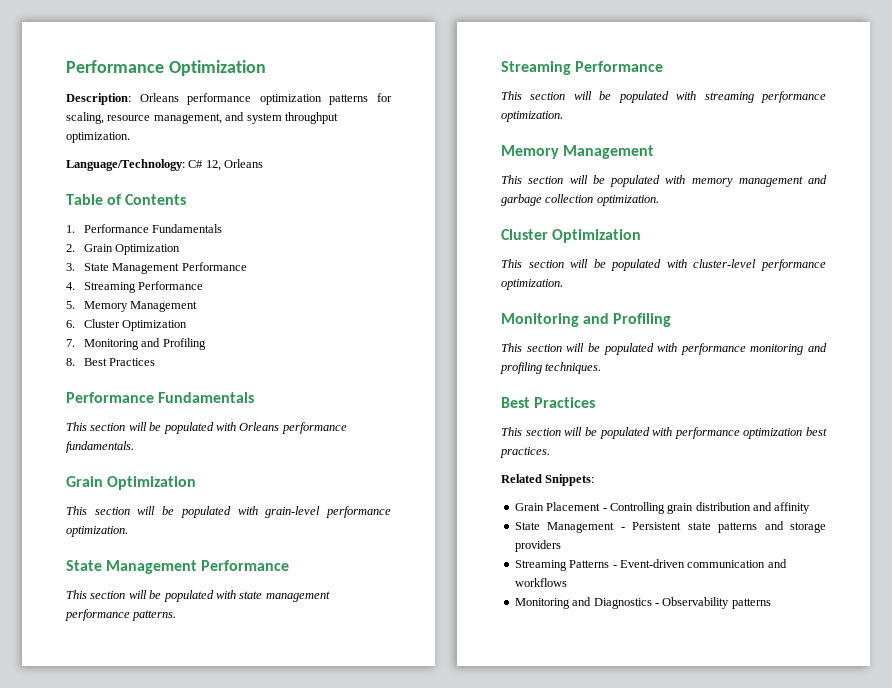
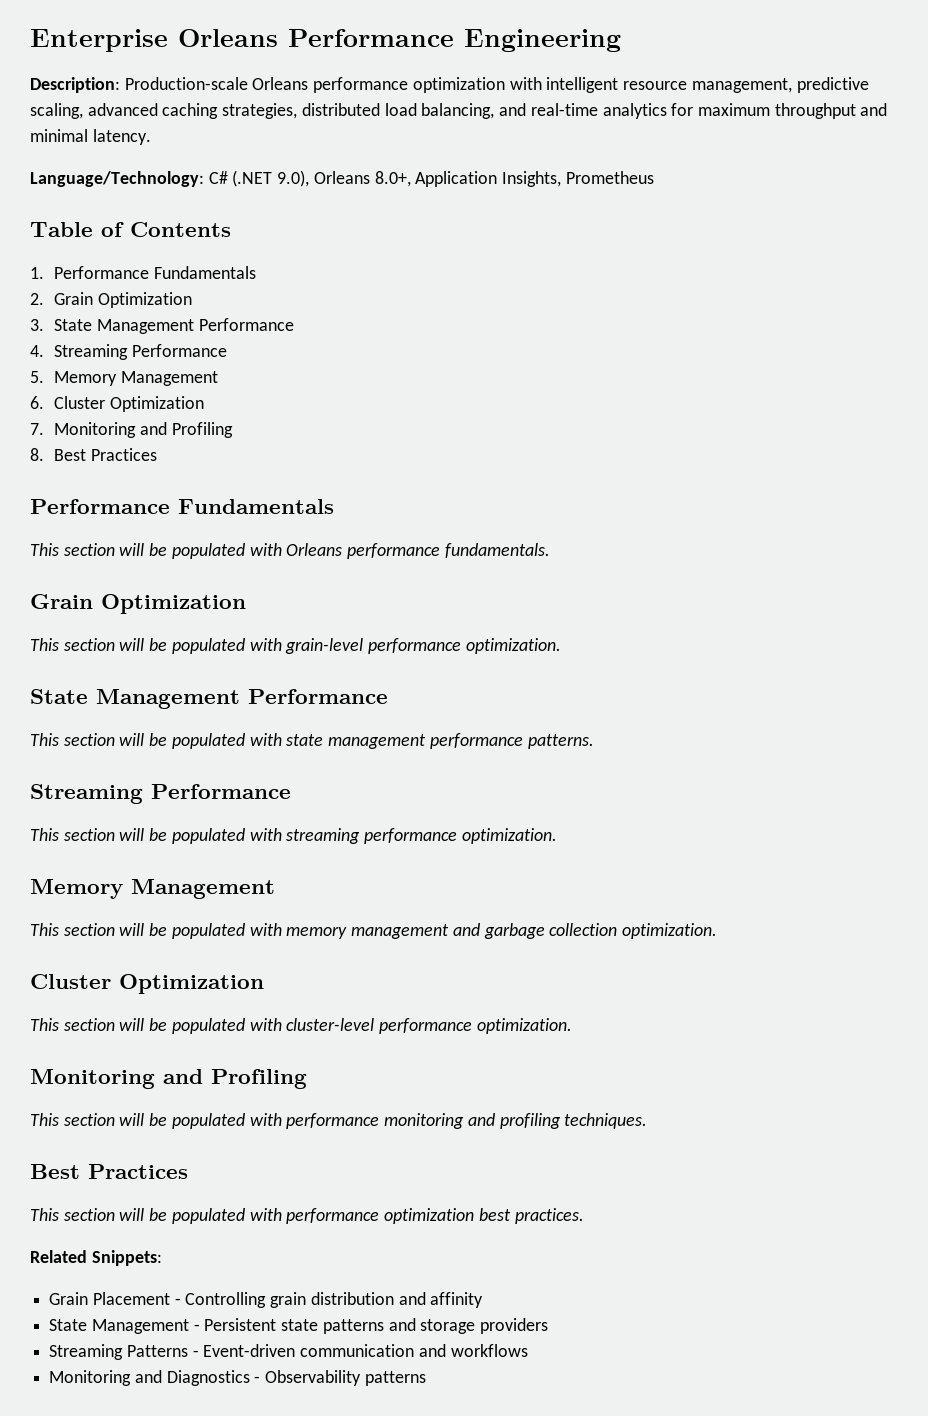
- Performance Optimization
+ Enterprise Orleans Performance Engineering
- Description: Orleans performance optimization patterns for scaling, resource management, and system throughput optimization.
+ Description: Production-scale Orleans performance optimization with intelligent resource management, predictive scaling, advanced caching strategies, distributed load balancing, and real-time analytics for maximum throughput and minimal latency.
- Language/Technology: C# 12, Orleans
+ Language/Technology: C# (.NET 9.0), Orleans 8.0+, Application Insights, Prometheus

